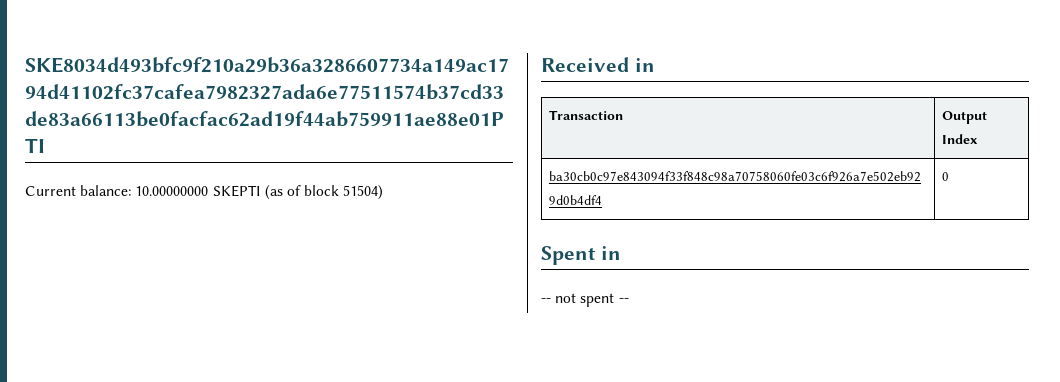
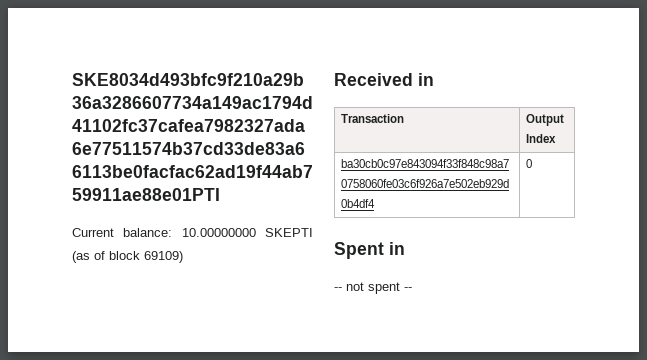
- Current balance: 10.00000000 SKEPTI (as of block 51504)
+ Current balance: 10.00000000 SKEPTI (as of block 69109)

